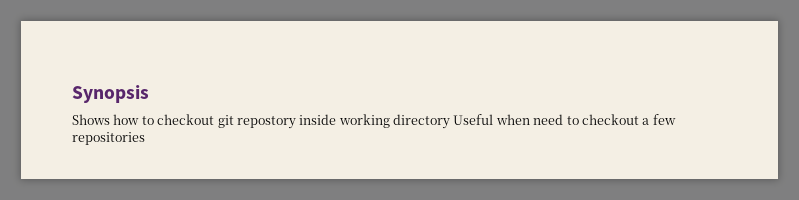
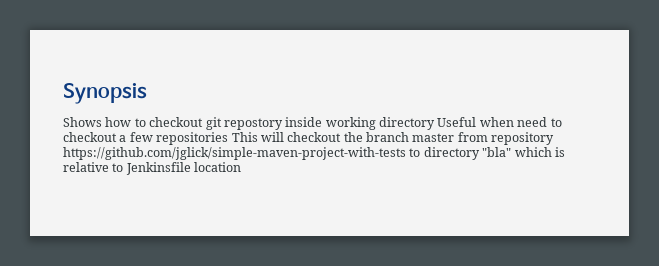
- Shows how to checkout git repostory inside working directory Useful when need to checkout a few repositories
+ Shows how to checkout git repostory inside working directory Useful when need to checkout a few repositories This will checkout the branch master from repository https://github.com/jglick/simple-maven-project-with-tests to directory "bla" which is relative to Jenkinsfile location

